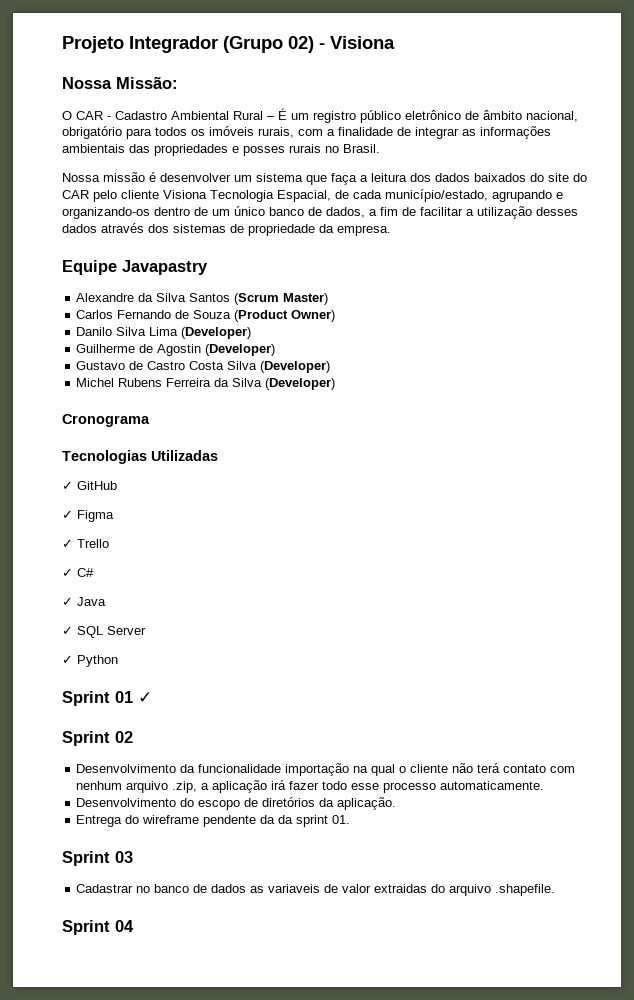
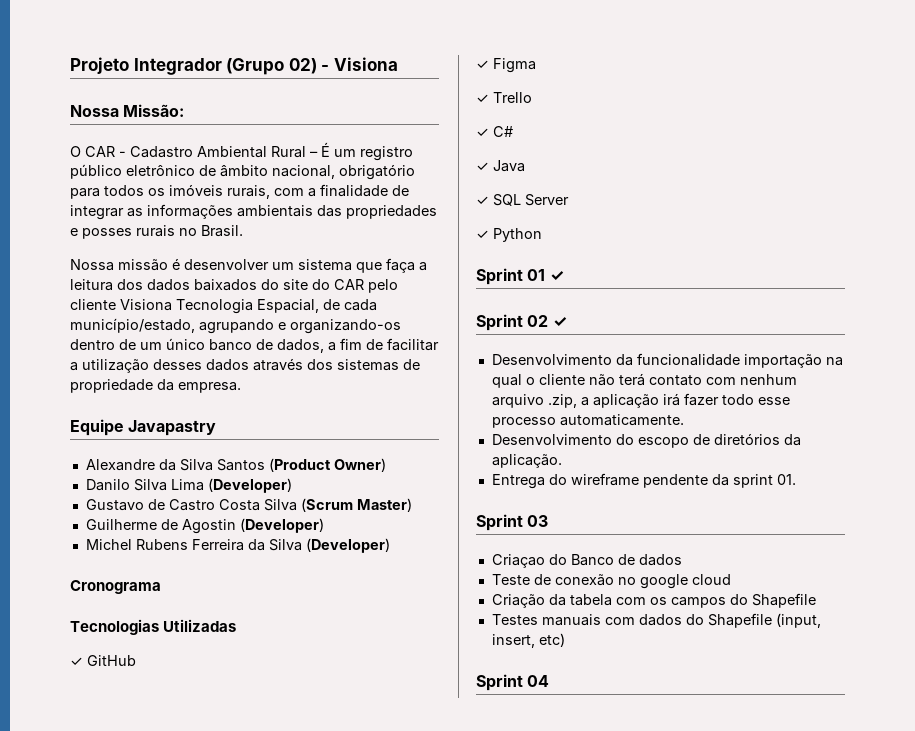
- Alexandre da Silva Santos (Scrum Master)
- Carlos Fernando de Souza (Product Owner)
+ Alexandre da Silva Santos (Product Owner)
- Guilherme de Agostin (Developer)
- Gustavo de Castro Costa Silva (Developer)
+ Gustavo de Castro Costa Silva (Scrum Master)
+ Guilherme de Agostin (Developer)
- Sprint 02
+ Sprint 02 ✓
- Entrega do wireframe pendente da da sprint 01.
+ Entrega do wireframe pendente da sprint 01.
- Cadastrar no banco de dados as variaveis de valor extraidas do arquivo .shapefile.
+ Criaçao do Banco de dados
+ Teste de conexão no google cloud
+ Criação da tabela com os campos do Shapefile
+ Testes manuais com dados do Shapefile (input, insert, etc)

